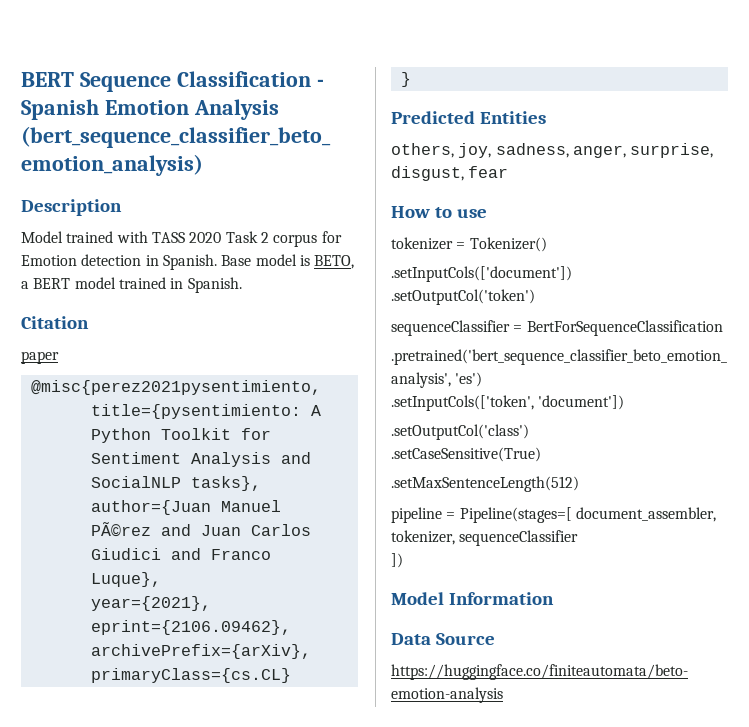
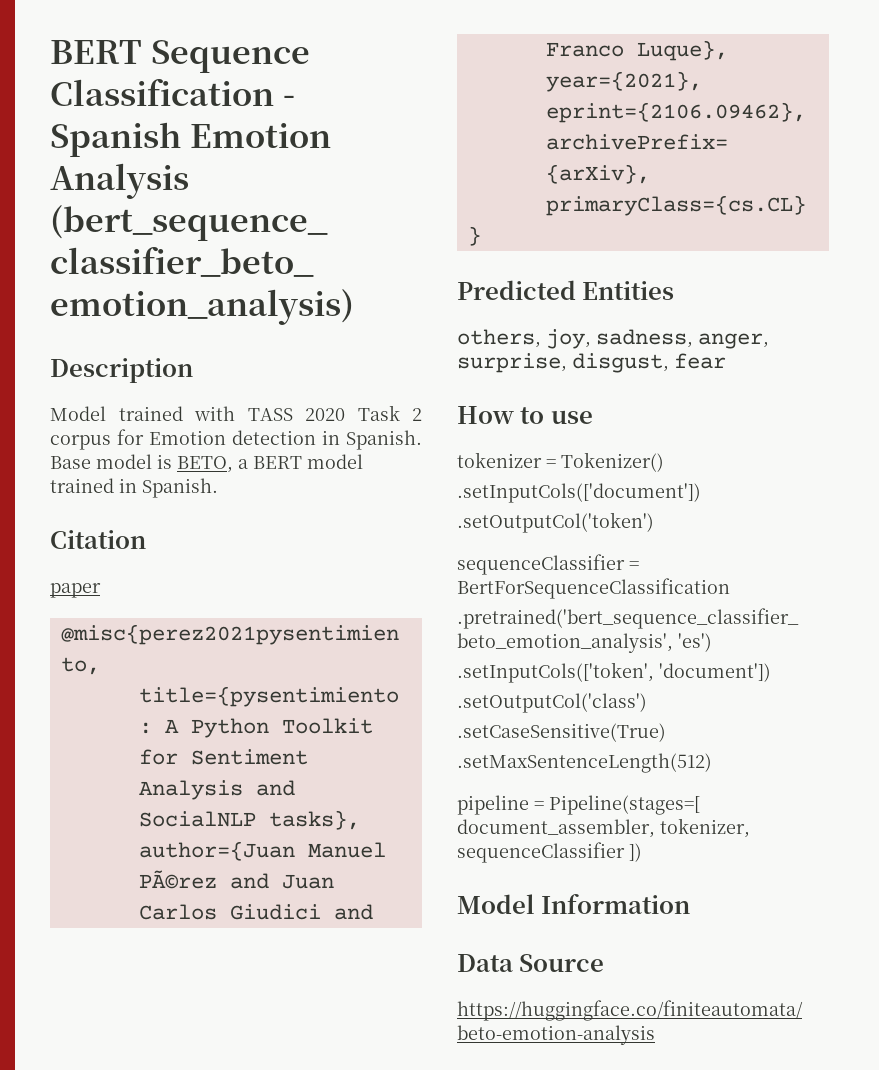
- pipeline = Pipeline(stages=[ document_assembler, tokenizer, sequenceClassifier
- ])
+ pipeline = Pipeline(stages=[ document_assembler, tokenizer, sequenceClassifier ])

